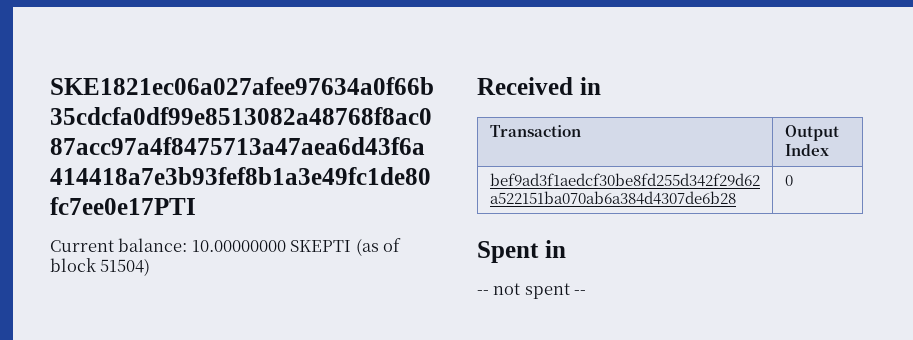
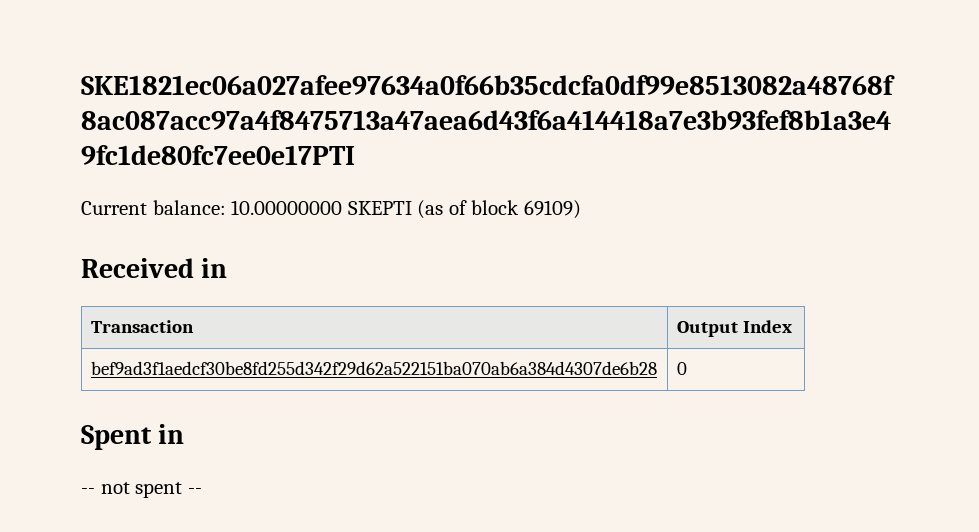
- Current balance: 10.00000000 SKEPTI (as of block 51504)
+ Current balance: 10.00000000 SKEPTI (as of block 69109)

